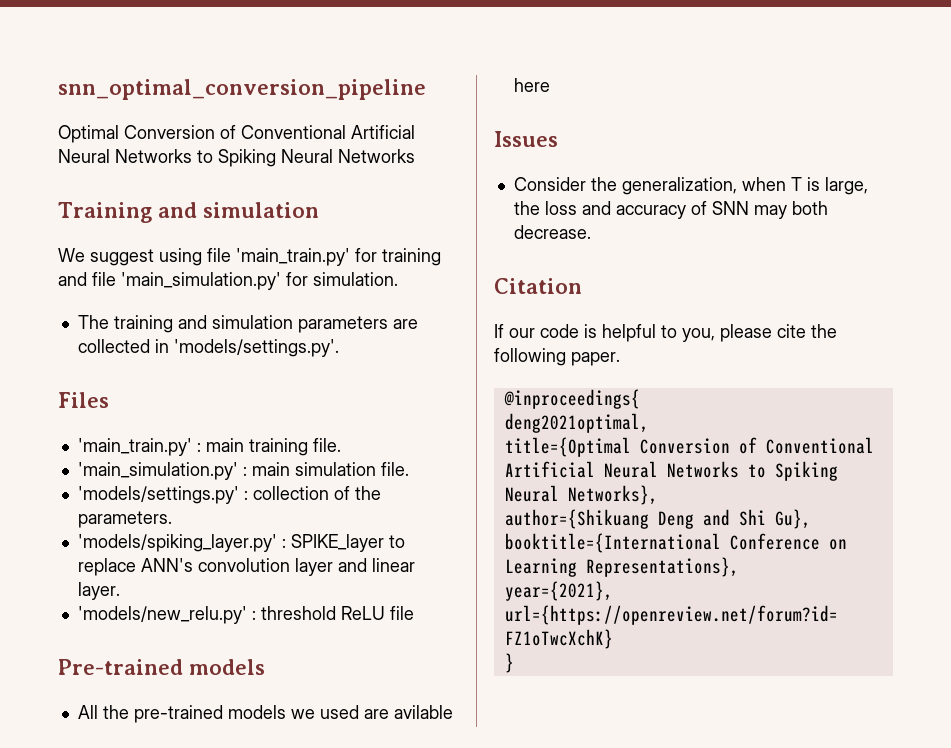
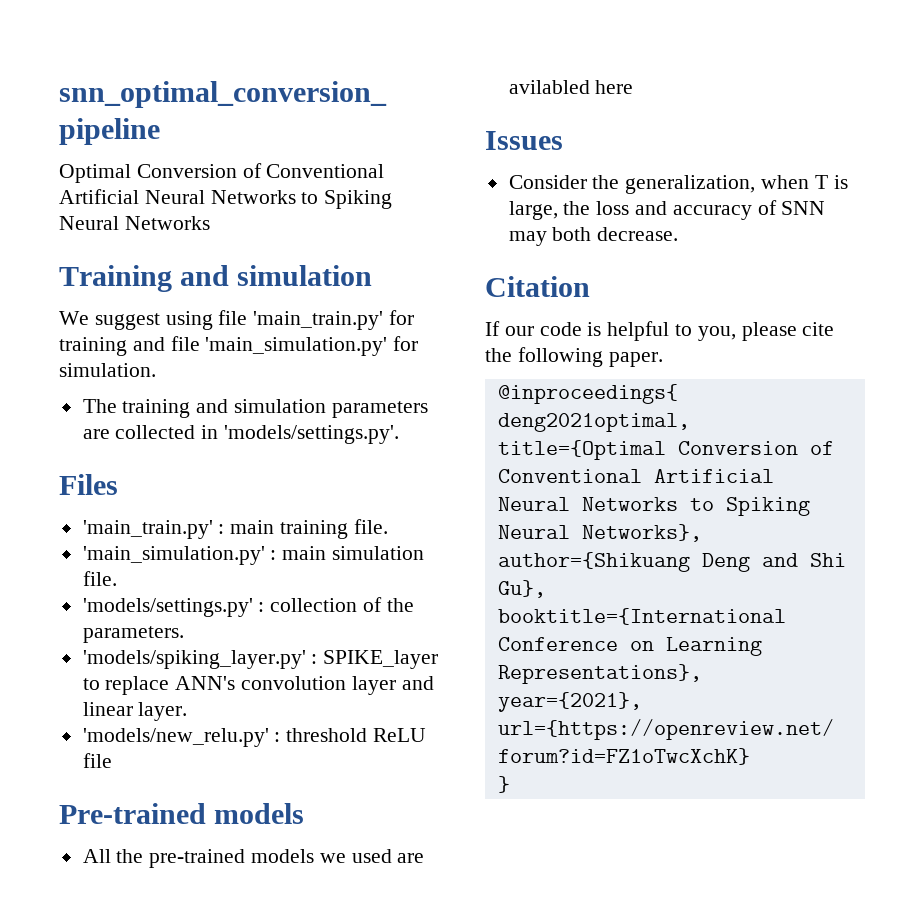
- All the pre-trained models we used are avilable here
+ All the pre-trained models we used are avilabled here

